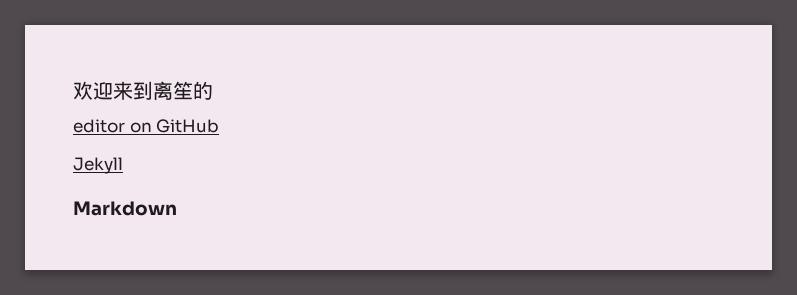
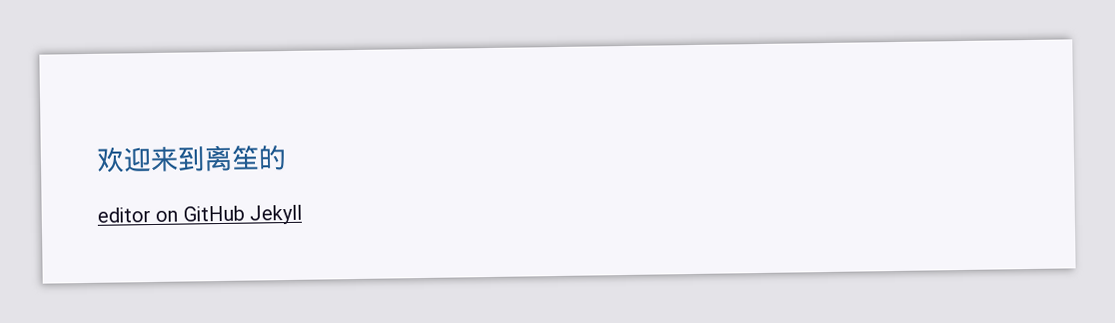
- editor on GitHub
- Jekyll
+ editor on GitHub Jekyll
- Markdown

